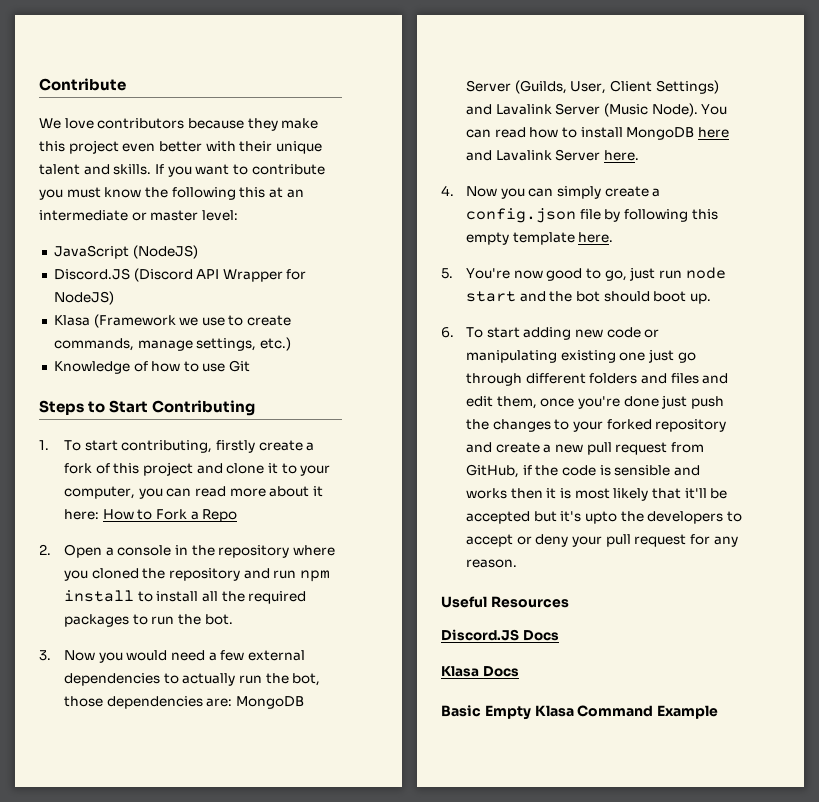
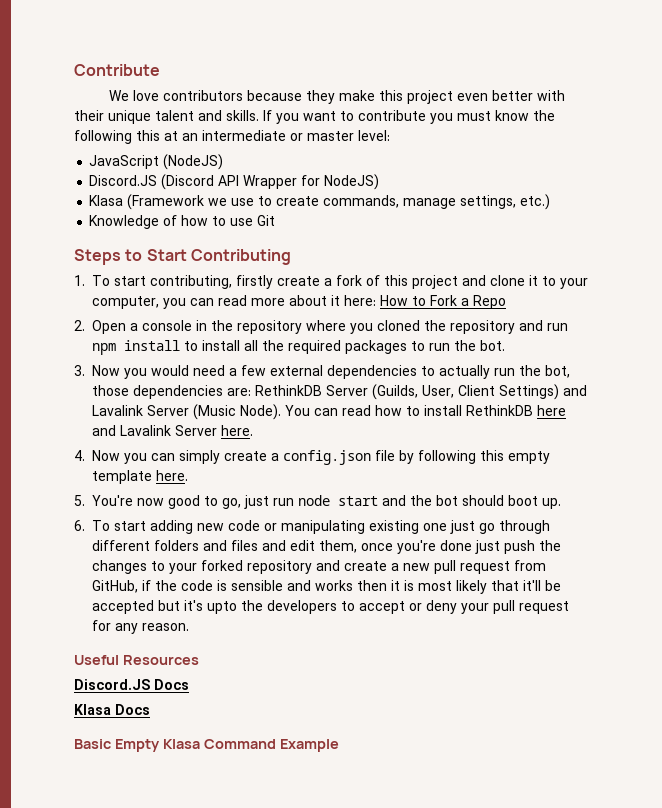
- 3. Now you would need a few external dependencies to actually run the bot, those dependencies are: MongoDB Server (Guilds, User, Client Settings) and Lavalink Server (Music Node).
+ 3. Now you would need a few external dependencies to actually run the bot, those dependencies are: RethinkDB Server (Guilds, User, Client Settings) and Lavalink Server (Music Node).
- You can read how to install MongoDB here and Lavalink Server here.
+ You can read how to install RethinkDB here and Lavalink Server here.

